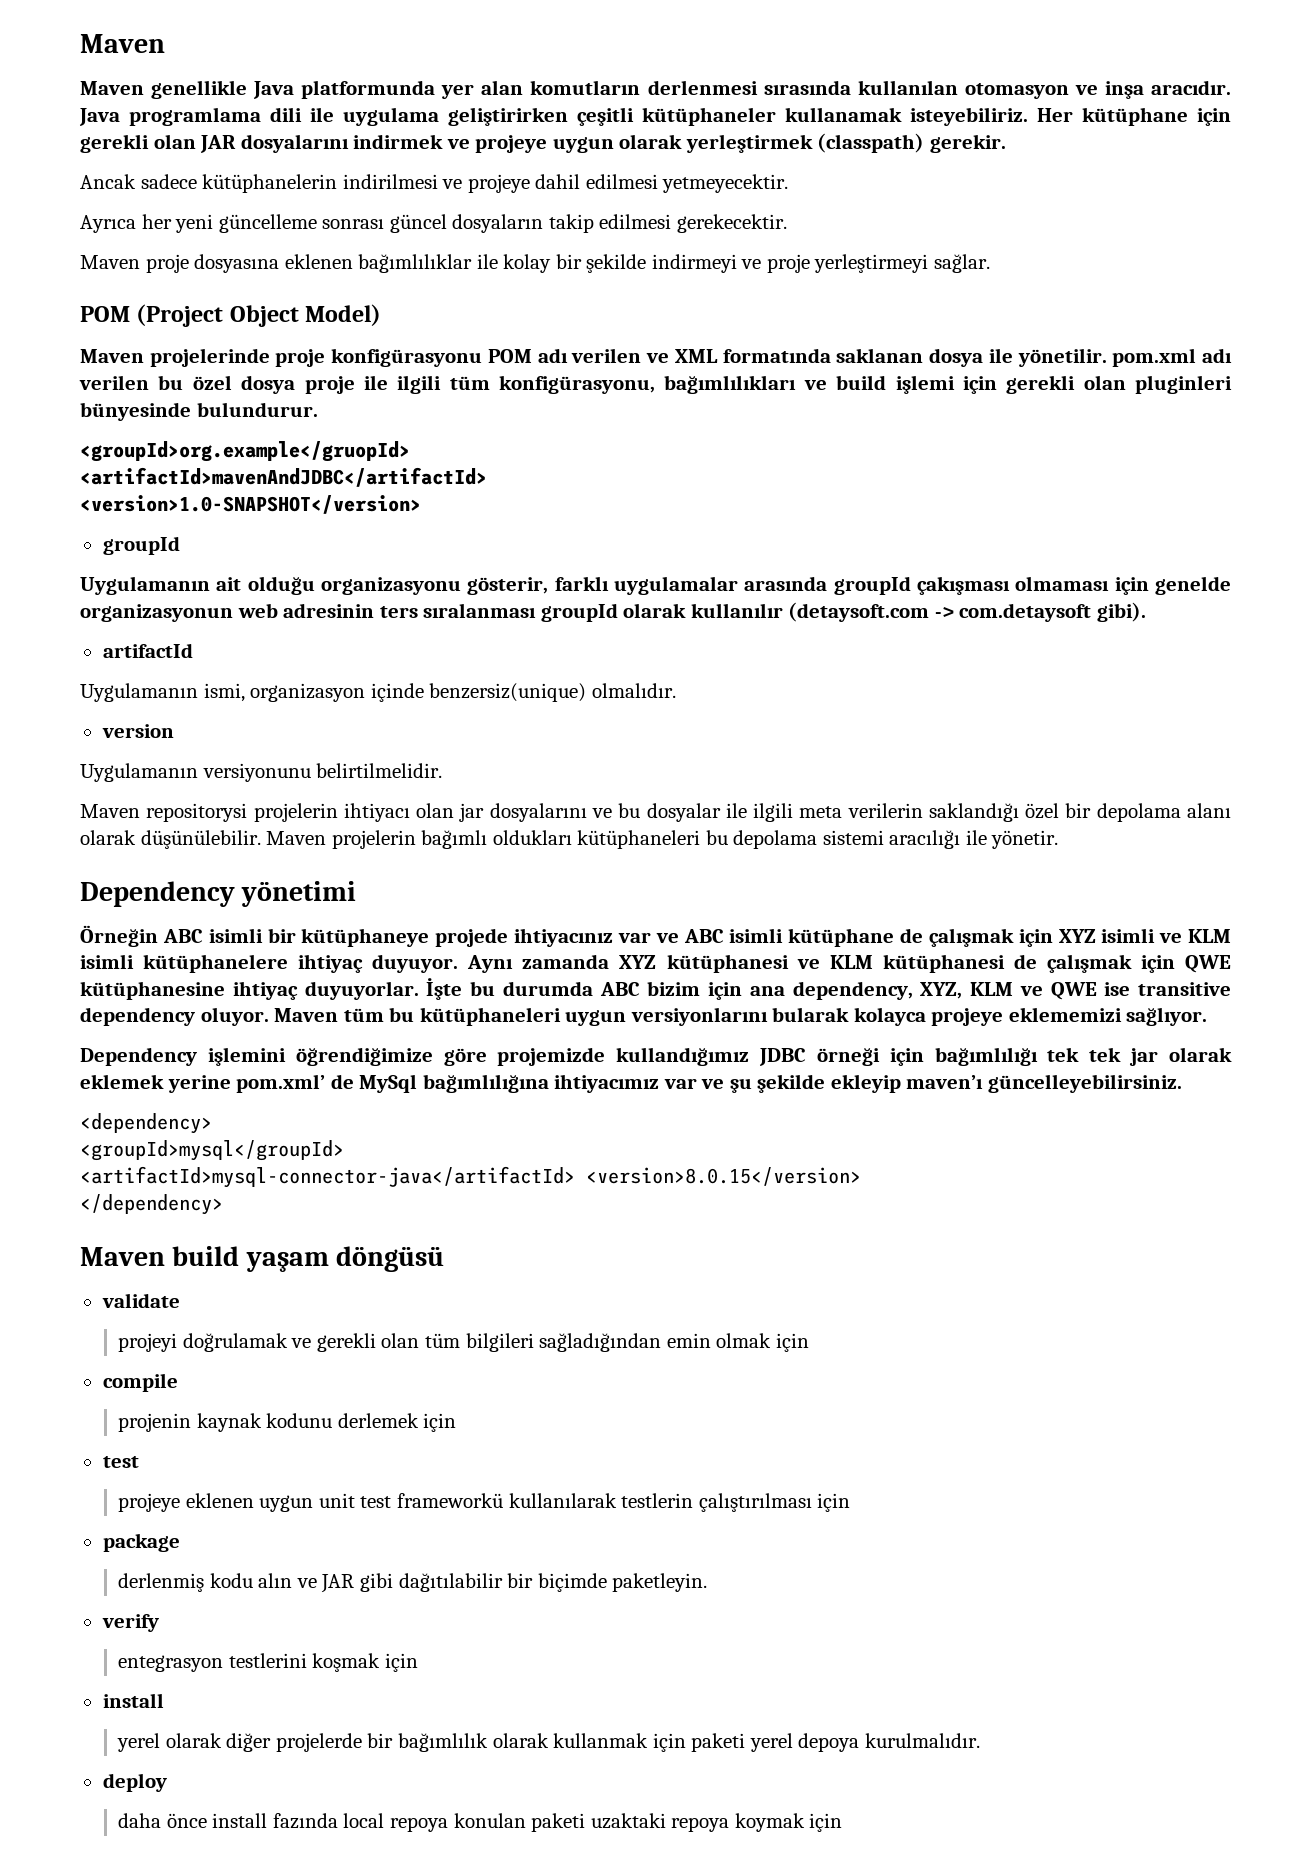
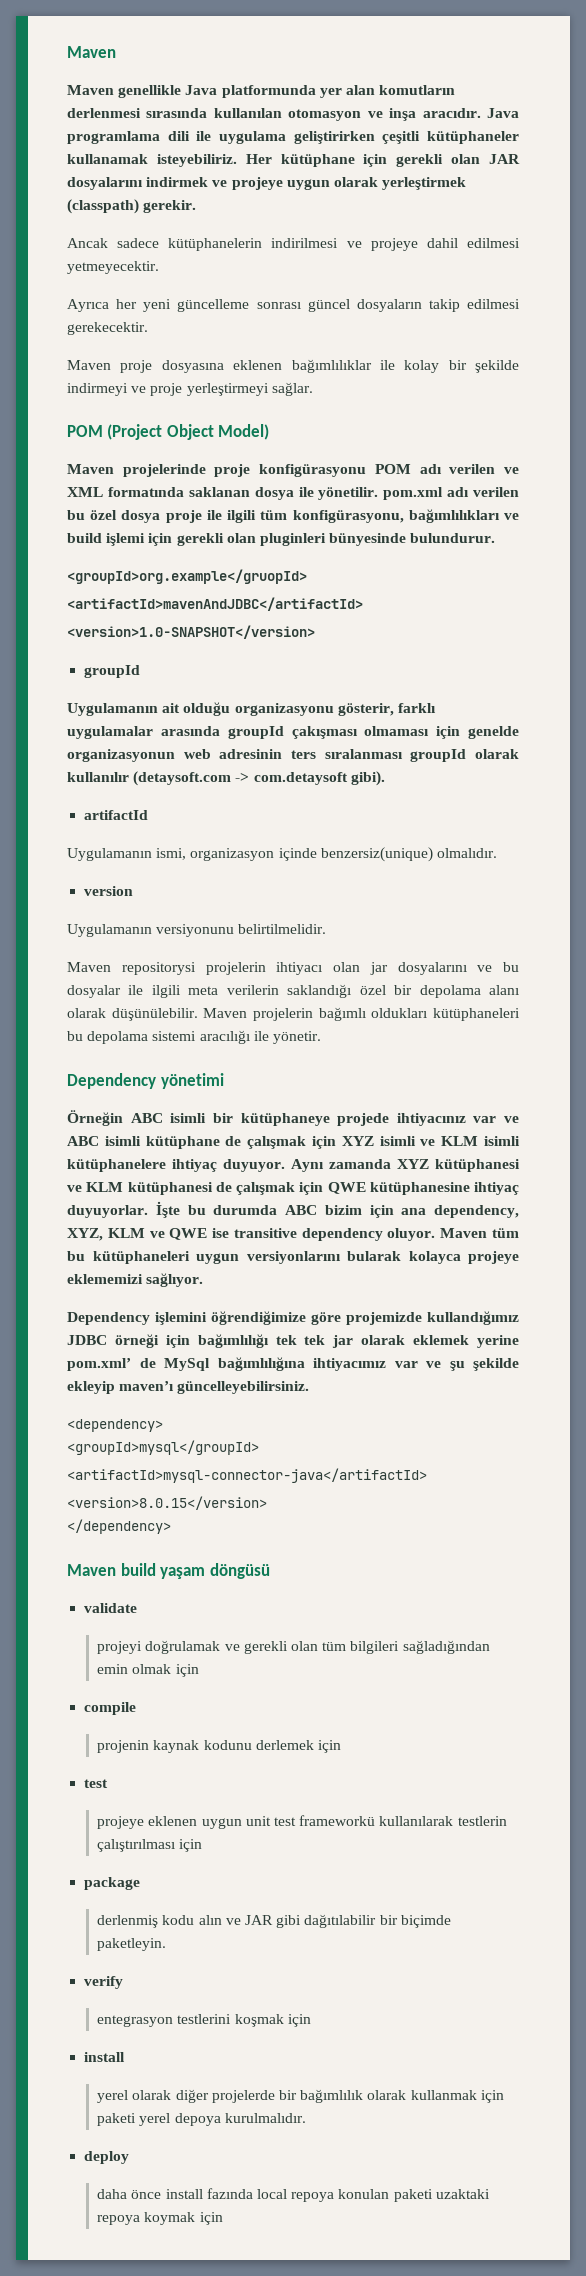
- <artifactId>mysql-connector-java</artifactId> <version>8.0.15</version>
+ <artifactId>mysql-connector-java</artifactId>
+ <version>8.0.15</version>

